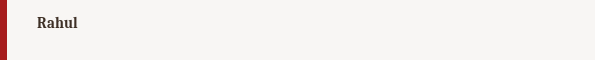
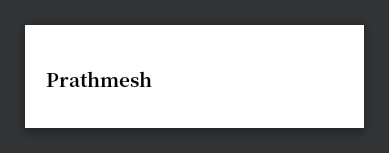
- Rahul
+ Prathmesh

